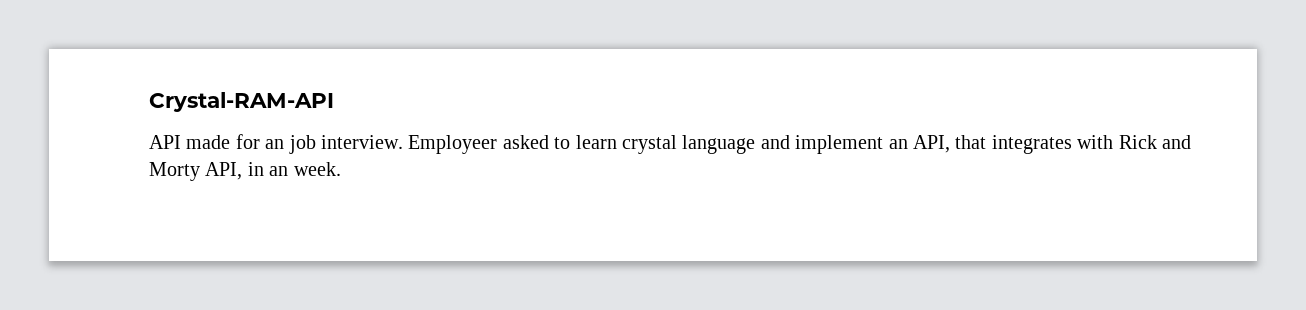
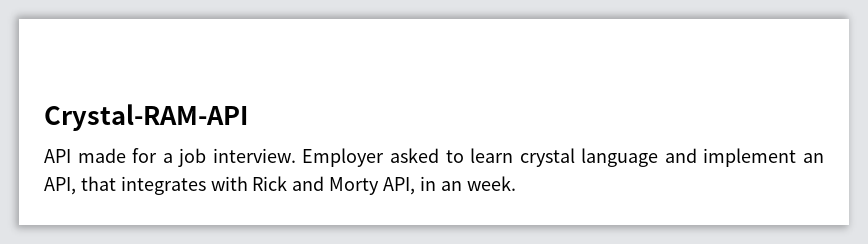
- API made for an job interview.
+ API made for a job interview.
- Employeer asked to learn crystal language and implement an API, that integrates with Rick and Morty API, in an week.
+ Employer asked to learn crystal language and implement an API, that integrates with Rick and Morty API, in an week.

